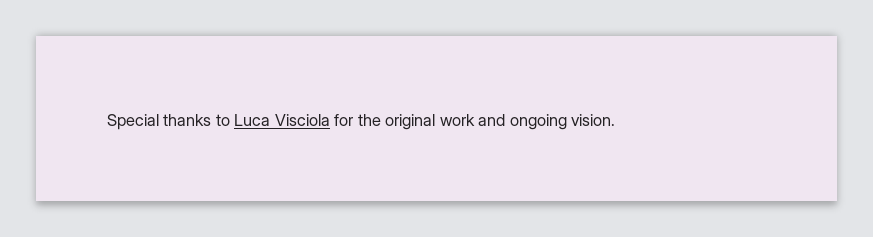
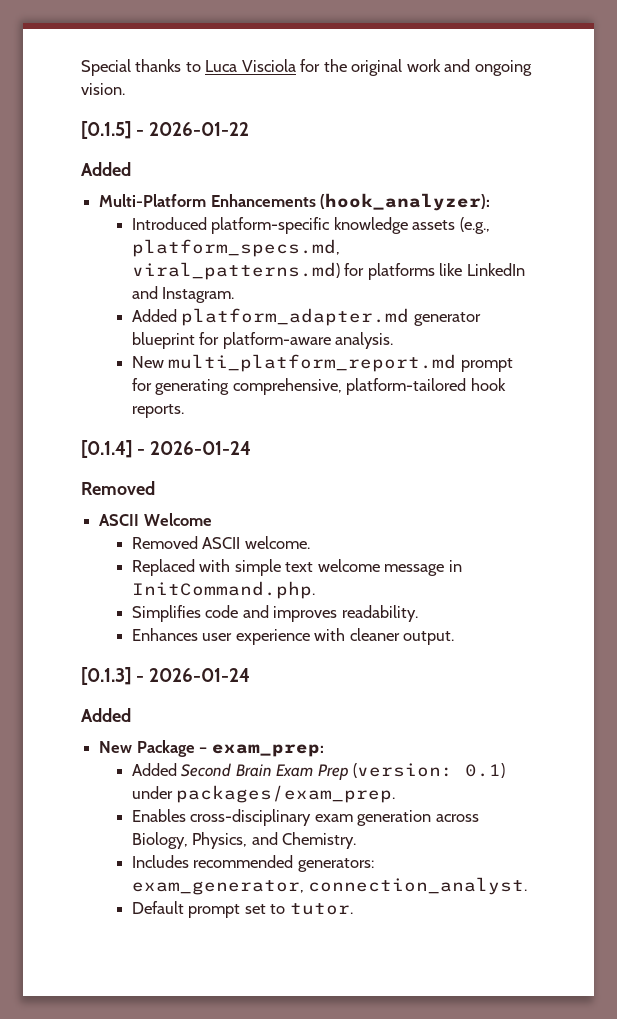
+ [0.1.5] - 2026-01-22
+ Added
+ Multi-Platform Enhancements (hook_analyzer):
+ Introduced platform-specific knowledge assets (e.g., platform_specs.md, viral_patterns.md) for platforms like LinkedIn and Instagram.
+ Added platform_adapter.md generator blueprint for platform-aware analysis.
+ New multi_platform_report.md prompt for generating comprehensive, platform-tailored hook reports.
+ [0.1.4] - 2026-01-24
+ Removed
+ ASCII Welcome
+ Removed ASCII welcome.
+ Replaced with simple text welcome message in InitCommand.php.
+ Simplifies code and improves readability.
+ Enhances user experience with cleaner output.
+ [0.1.3] - 2026-01-24
+ Added
+ New Package – exam_prep:
+ Added Second Brain Exam Prep (version: 0.1) under packages/exam_prep.
+ Enables cross-disciplinary exam generation across Biology, Physics, and Chemistry.
+ Includes recommended generators: exam_generator, connection_analyst.
+ Default prompt set to tutor.

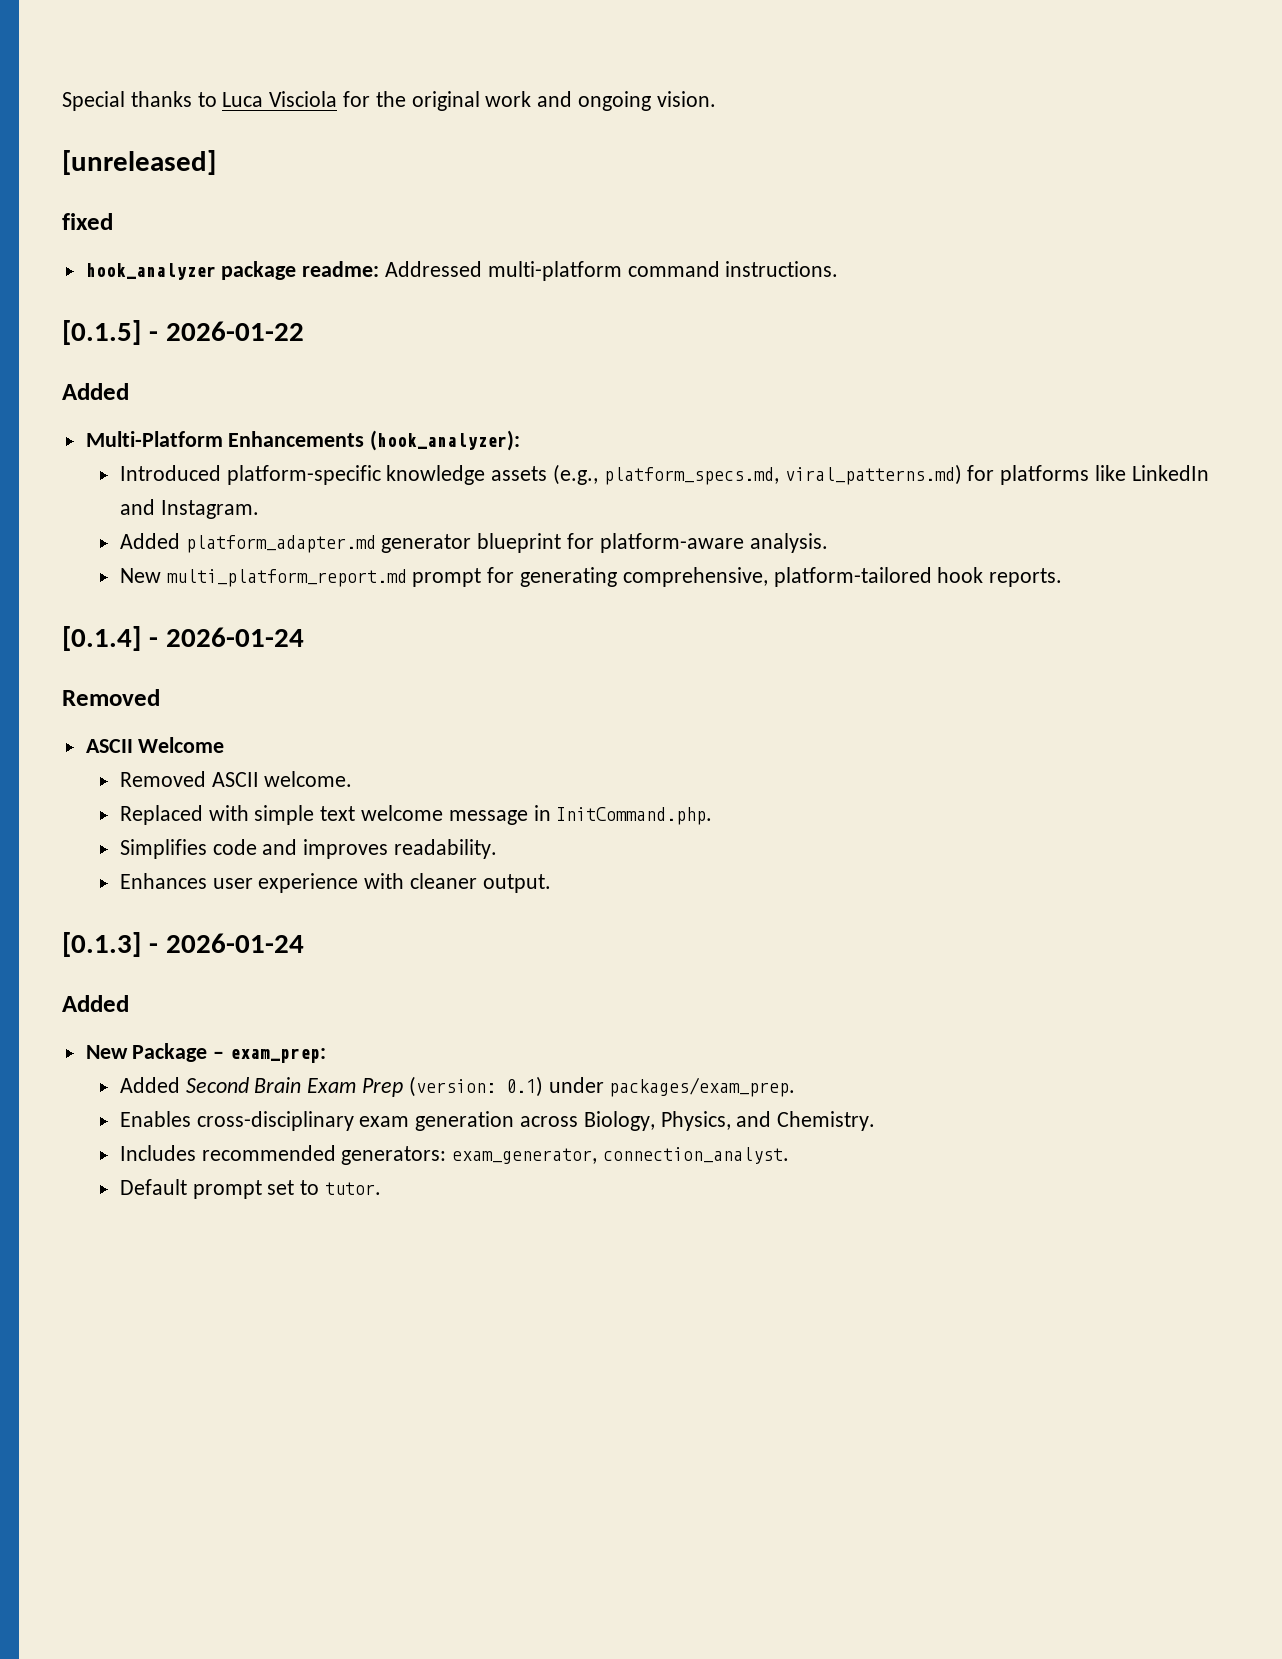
+ [unreleased]
+ fixed
+ hook_analyzer package readme: Addressed multi-platform command instructions.

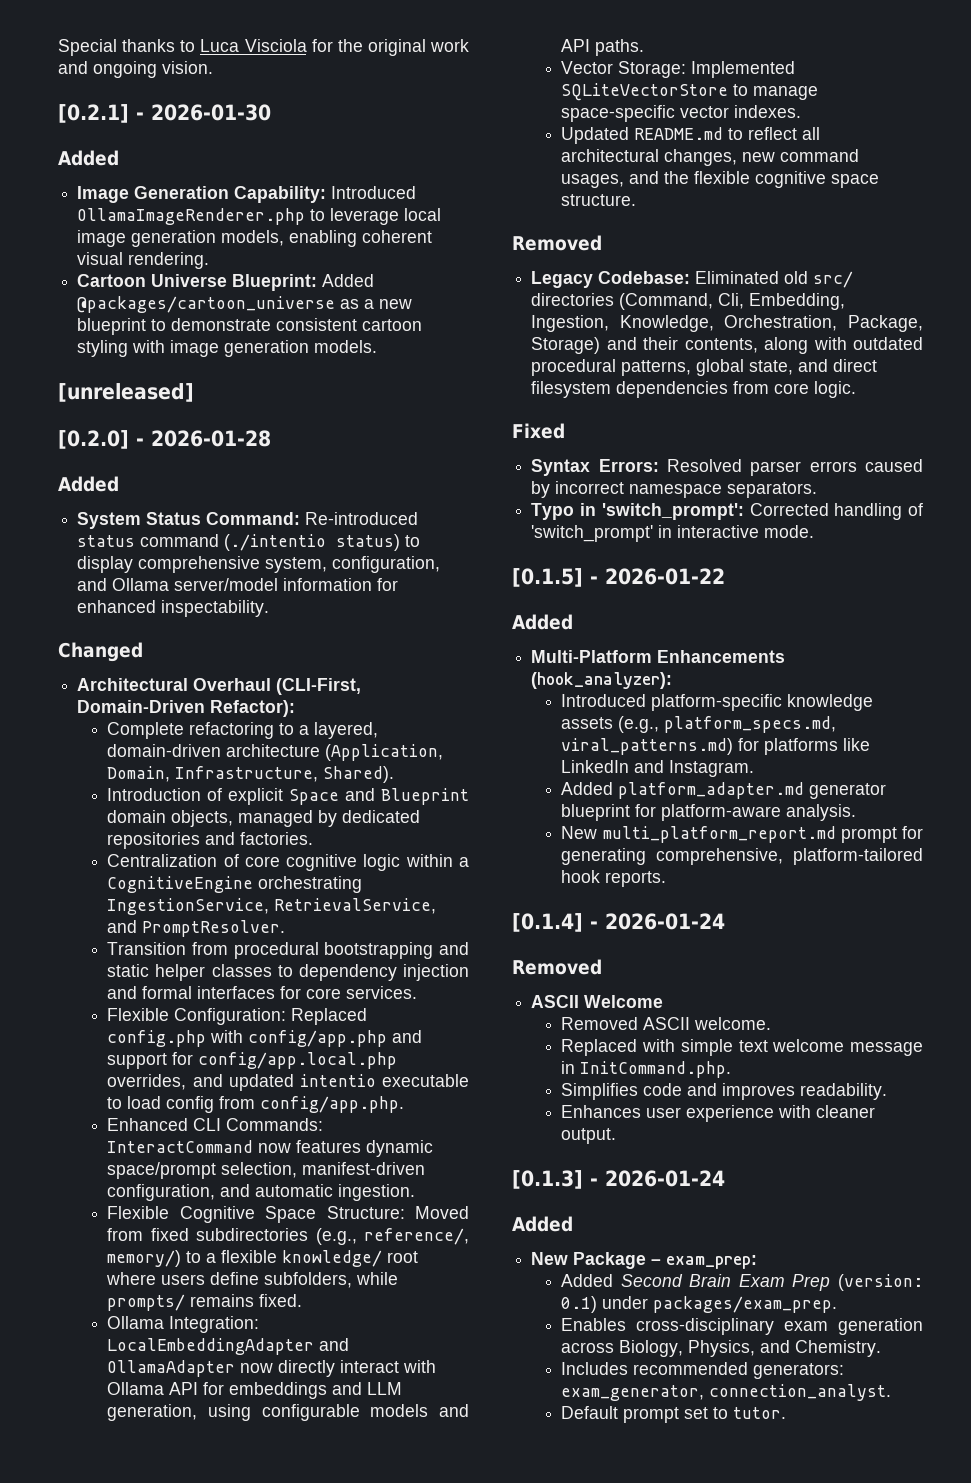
+ [0.2.1] - 2026-01-30
+ Added
+ Image Generation Capability: Introduced OllamaImageRenderer.php to leverage local image generation models, enabling coherent visual rendering.
+ Cartoon Universe Blueprint: Added @packages/cartoon_universe as a new blueprint to demonstrate consistent cartoon styling with image generation models.
  [unreleased]
- fixed
- hook_analyzer package readme: Addressed multi-platform command instructions.
+ [0.2.0] - 2026-01-28
+ Added
+ System Status Command: Re-introduced status command (./intentio status) to display comprehensive system, configuration, and Ollama server/model information for enhanced inspectability.
+ Changed
+ Architectural Overhaul (CLI-First, Domain-Driven Refactor):
+ Complete refactoring to a layered, domain-driven architecture (Application, Domain, Infrastructure, Shared).
+ Introduction of explicit Space and Blueprint domain objects, managed by dedicated repositories and factories.
+ Centralization of core cognitive logic within a CognitiveEngine orchestrating IngestionService, RetrievalService, and PromptResolver.
+ Transition from procedural bootstrapping and static helper classes to dependency injection and formal interfaces for core services.
+ Flexible Configuration: Replaced config.php with config/app.php and support for config/app.local.php overrides, and updated intentio executable to load config from config/app.php.
+ Enhanced CLI Commands: InteractCommand now features dynamic space/prompt selection, manifest-driven configuration, and automatic ingestion.
+ Flexible Cognitive Space Structure: Moved from fixed subdirectories (e.g., reference/, memory/) to a flexible knowledge/ root where users define subfolders, while prompts/ remains fixed.
+ Ollama Integration: LocalEmbeddingAdapter and OllamaAdapter now directly interact with Ollama API for embeddings and LLM generation, using configurable models and API paths.
+ Vector Storage: Implemented SQLiteVectorStore to manage space-specific vector indexes.
+ Updated README.md to reflect all architectural changes, new command usages, and the flexible cognitive space structure.
+ Removed
+ Legacy Codebase: Eliminated old src/ directories (Command, Cli, Embedding, Ingestion, Knowledge, Orchestration, Package, Storage) and their contents, along with outdated procedural patterns, global state, and direct filesystem dependencies from core logic.
+ Fixed
+ Syntax Errors: Resolved parser errors caused by incorrect namespace separators.
+ Typo in 'switch_prompt': Corrected handling of 'switch_prompt' in interactive mode.

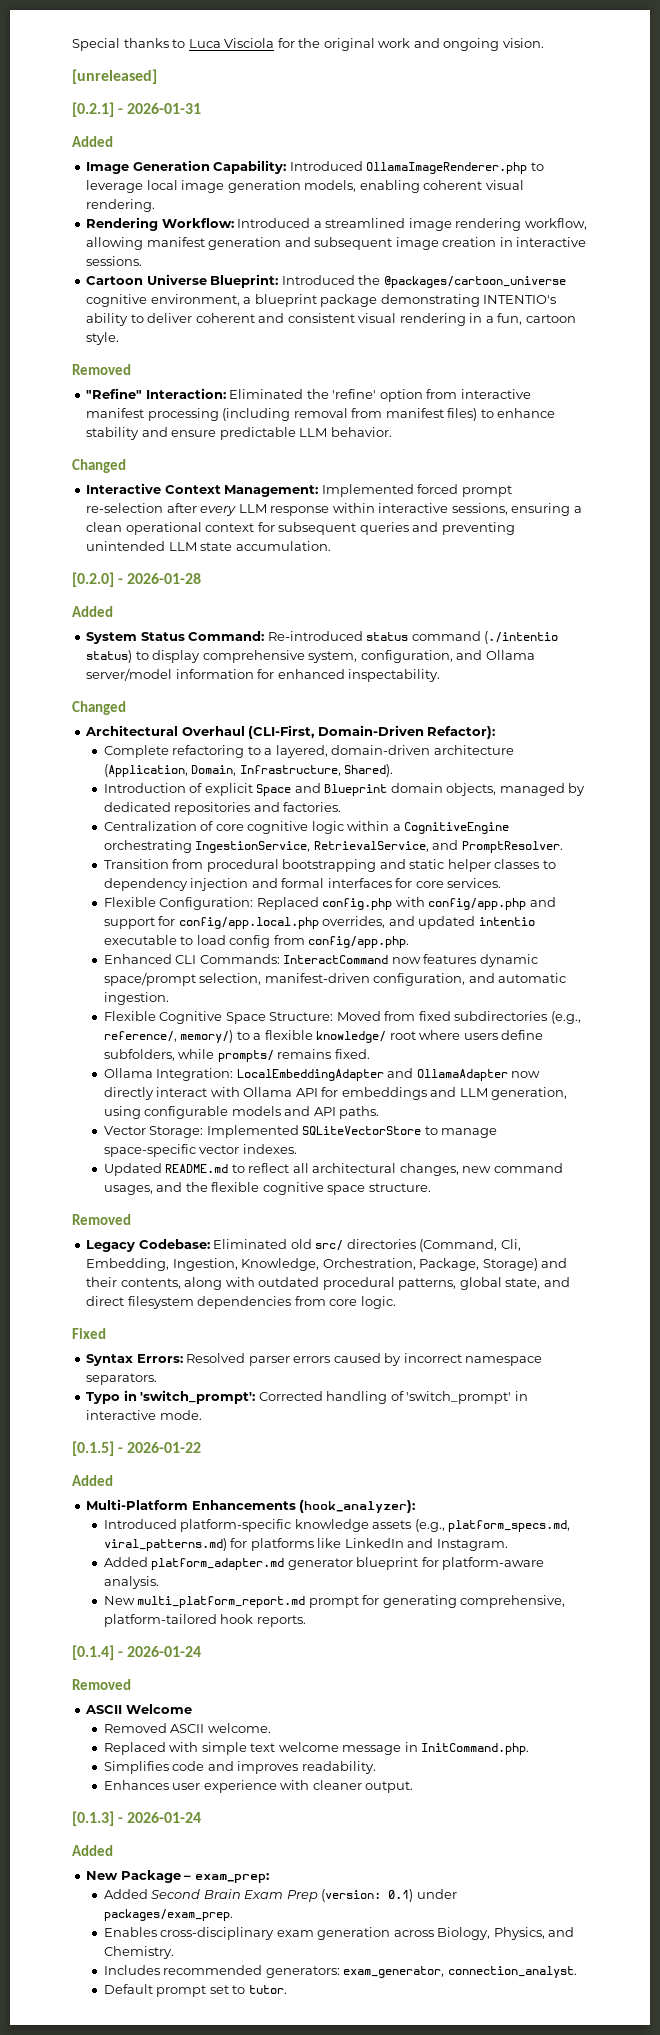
+ [unreleased]
- [0.2.1] - 2026-01-30
+ [0.2.1] - 2026-01-31
- Cartoon Universe Blueprint: Added @packages/cartoon_universe as a new blueprint to demonstrate consistent cartoon styling with image generation models.
- [unreleased]
+ Rendering Workflow: Introduced a streamlined image rendering workflow, allowing manifest generation and subsequent image creation in interactive sessions.
+ Cartoon Universe Blueprint: Introduced the @packages/cartoon_universe cognitive environment, a blueprint package demonstrating INTENTIO's ability to deliver coherent and consistent visual rendering in a fun, cartoon style.
+ Removed
+ "Refine" Interaction: Eliminated the 'refine' option from interactive manifest processing (including removal from manifest files) to enhance stability and ensure predictable LLM behavior.
+ Changed
+ Interactive Context Management: Implemented forced prompt re-selection after every LLM response within interactive sessions, ensuring a clean operational context for subsequent queries and preventing unintended LLM state accumulation.

